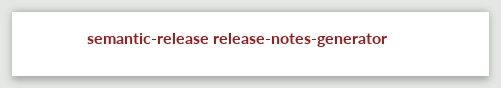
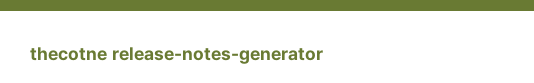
- semantic-release release-notes-generator
+ thecotne release-notes-generator

